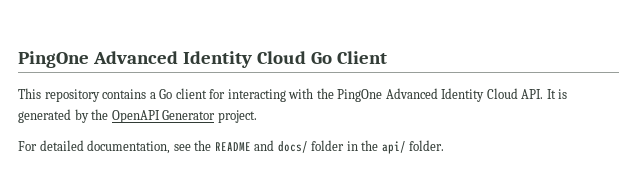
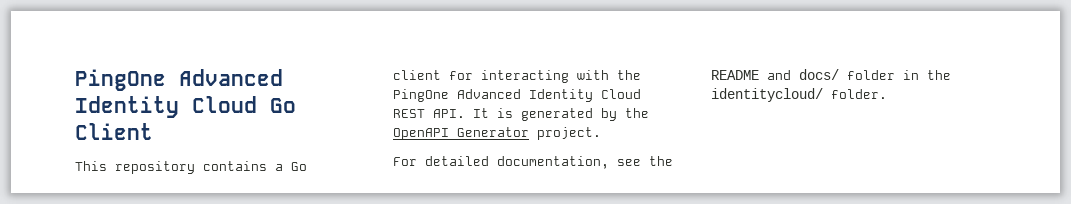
- This repository contains a Go client for interacting with the PingOne Advanced Identity Cloud API. It is generated by the OpenAPI Generator project.
+ This repository contains a Go client for interacting with the PingOne Advanced Identity Cloud REST API. It is generated by the OpenAPI Generator project.
- For detailed documentation, see the README and docs/ folder in the api/ folder.
+ For detailed documentation, see the README and docs/ folder in the identitycloud/ folder.

